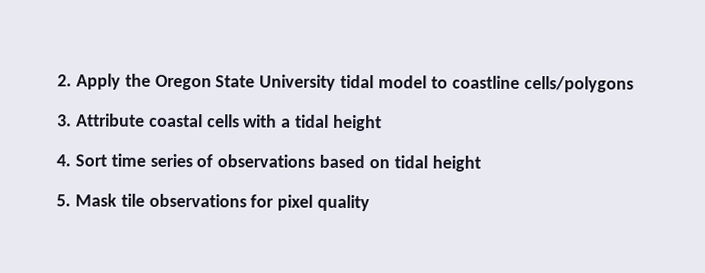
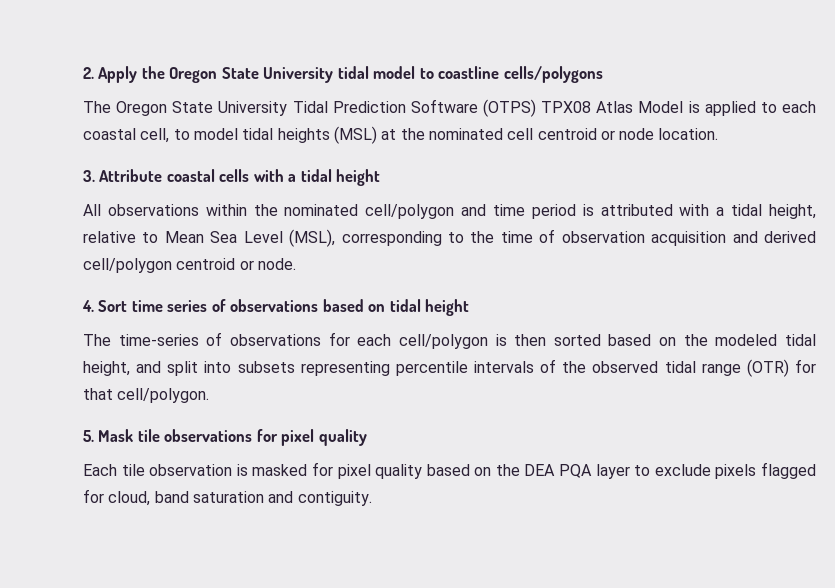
+ The Oregon State University Tidal Prediction Software (OTPS) TPX08 Atlas Model is applied to each coastal cell, to model tidal heights (MSL) at the nominated cell centroid or node location.
+ All observations within the nominated cell/polygon and time period is attributed with a tidal height, relative to Mean Sea Level (MSL), corresponding to the time of observation acquisition and derived cell/polygon centroid or node.
+ The time-series of observations for each cell/polygon is then sorted based on the modeled tidal height, and split into subsets representing percentile intervals of the observed tidal range (OTR) for that cell/polygon.
+ Each tile observation is masked for pixel quality based on the DEA PQA layer to exclude pixels flagged for cloud, band saturation and contiguity.

